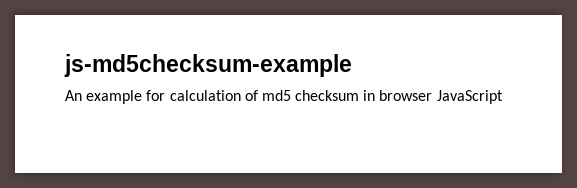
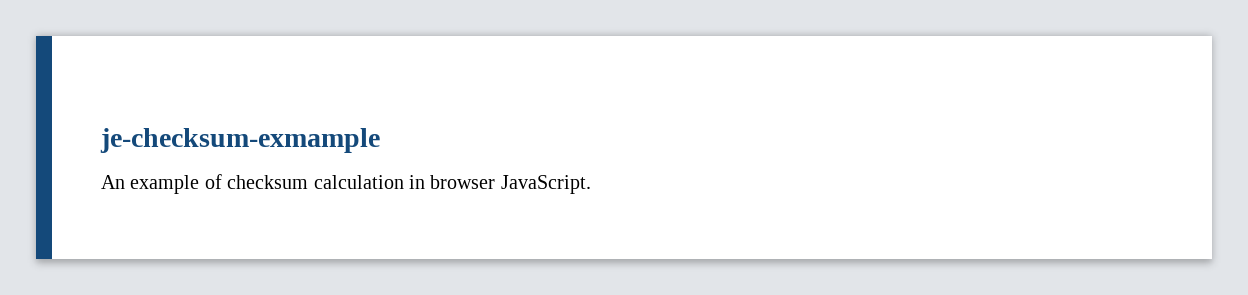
- js-md5checksum-example
+ je-checksum-exmample
- An example for calculation of md5 checksum in browser JavaScript
+ An example of checksum calculation in browser JavaScript.

